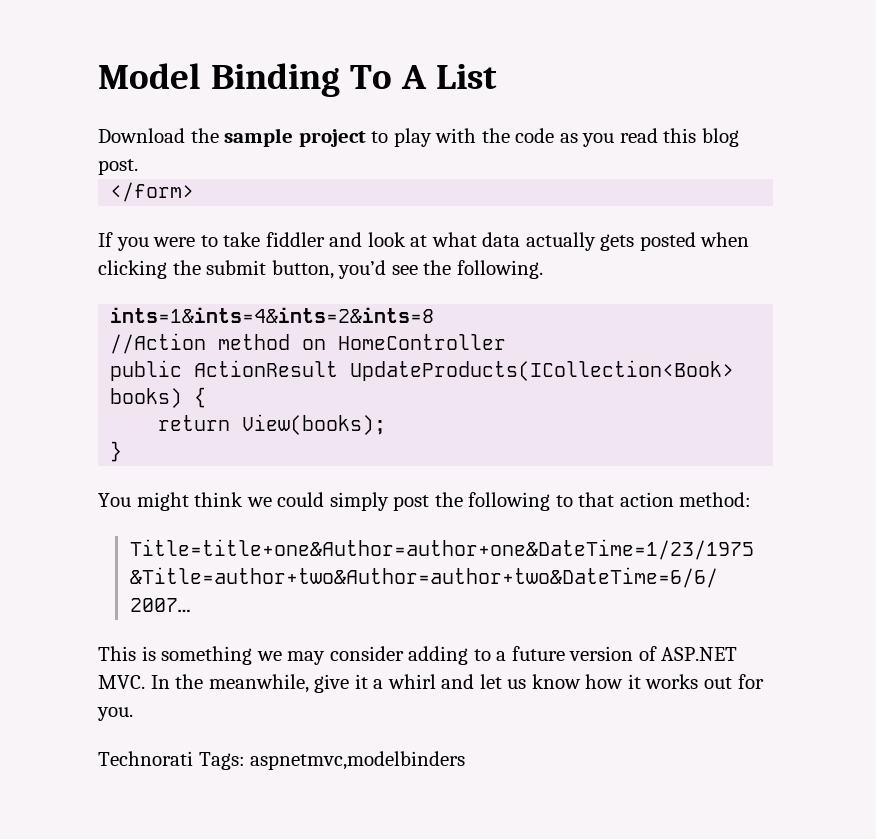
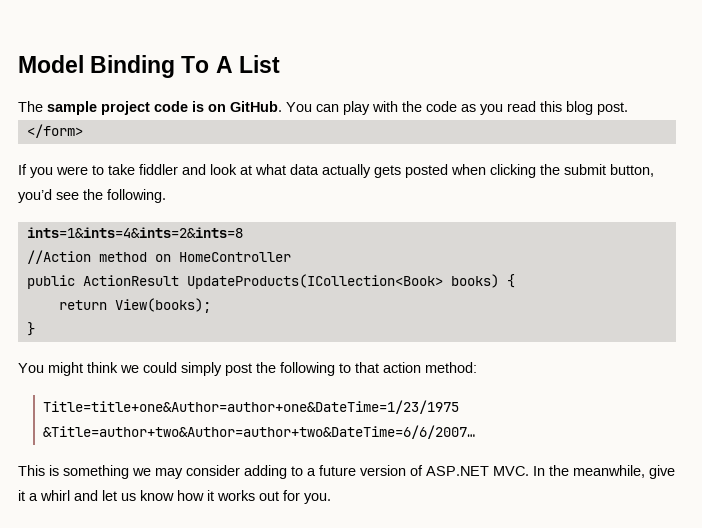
- Download the sample project to play with the code as you read this blog post.
+ The sample project code is on GitHub. You can play with the code as you read this blog post.
- Technorati Tags: aspnetmvc,modelbinders

